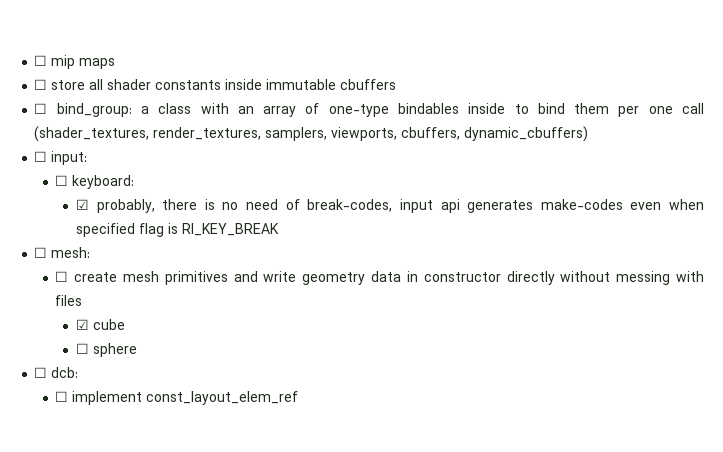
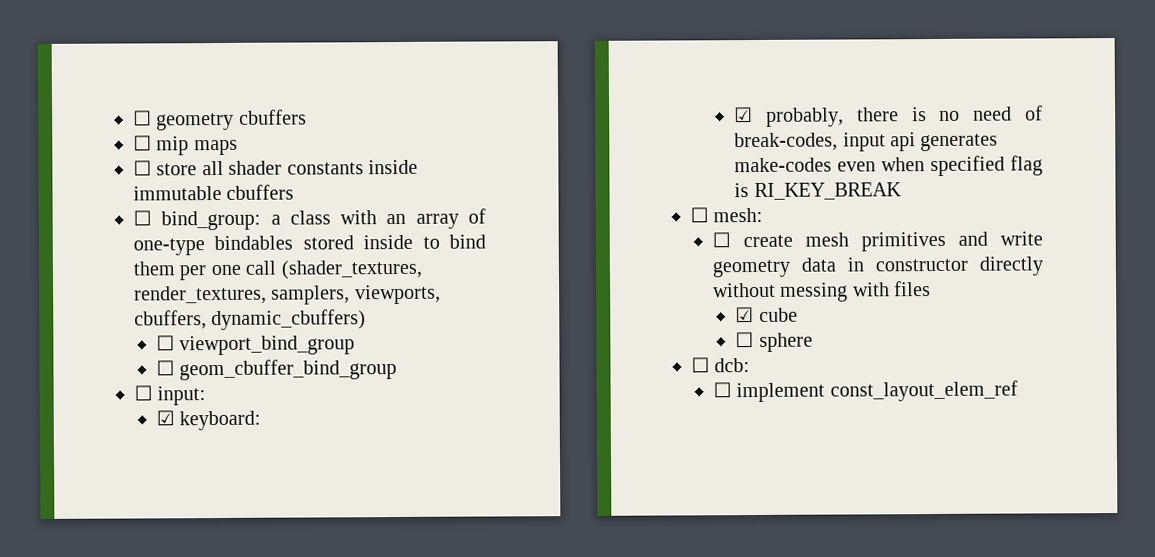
+ ☐ geometry cbuffers
- ☐ bind_group: a class with an array of one-type bindables inside to bind them per one call (shader_textures, render_textures, samplers, viewports, cbuffers, dynamic_cbuffers)
+ ☐ bind_group: a class with an array of one-type bindables stored inside to bind them per one call (shader_textures, render_textures, samplers, viewports, cbuffers, dynamic_cbuffers)
+ ☐ viewport_bind_group
+ ☐ geom_cbuffer_bind_group
- ☐ keyboard:
+ ☑ keyboard:

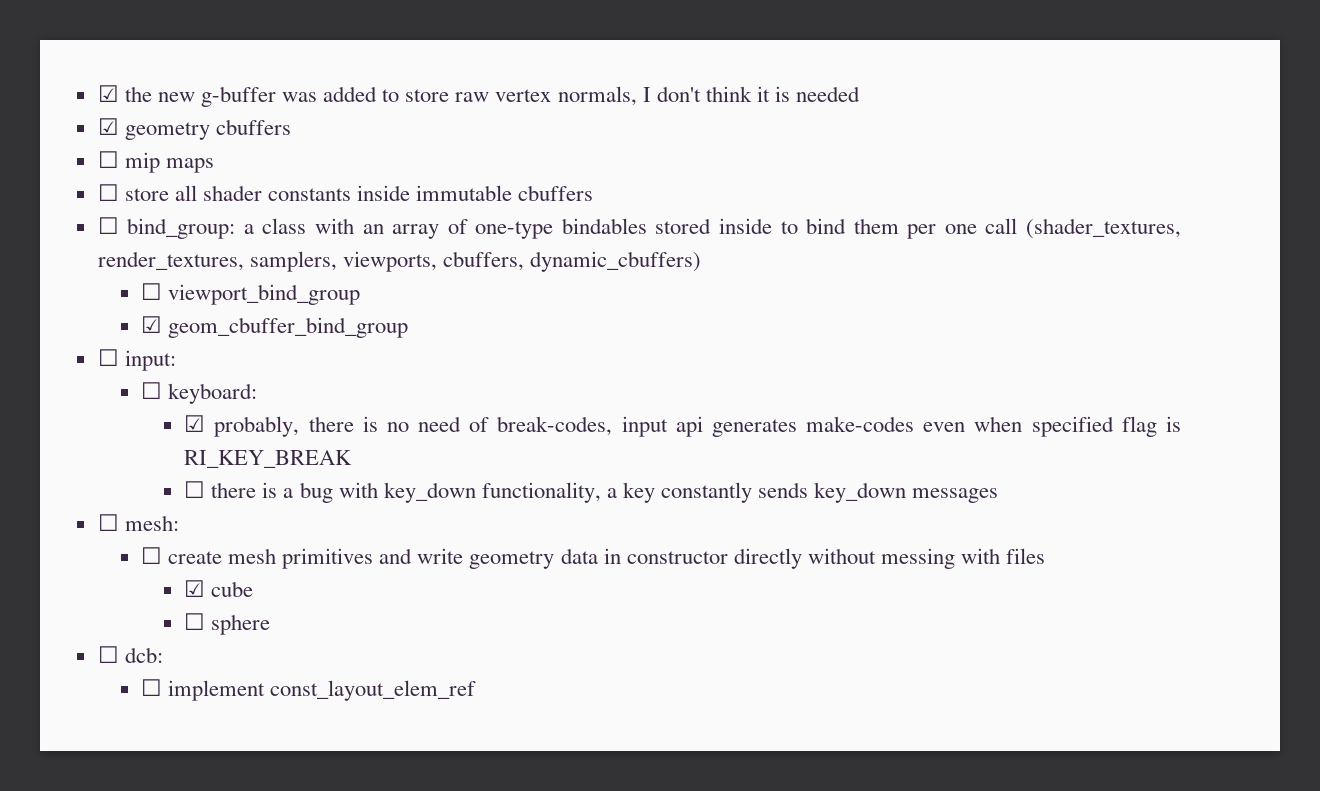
- ☐ geometry cbuffers
+ ☑ the new g-buffer was added to store raw vertex normals, I don't think it is needed
+ ☑ geometry cbuffers
- ☐ geom_cbuffer_bind_group
+ ☑ geom_cbuffer_bind_group
- ☑ keyboard:
+ ☐ keyboard:
+ ☐ there is a bug with key_down functionality, a key constantly sends key_down messages

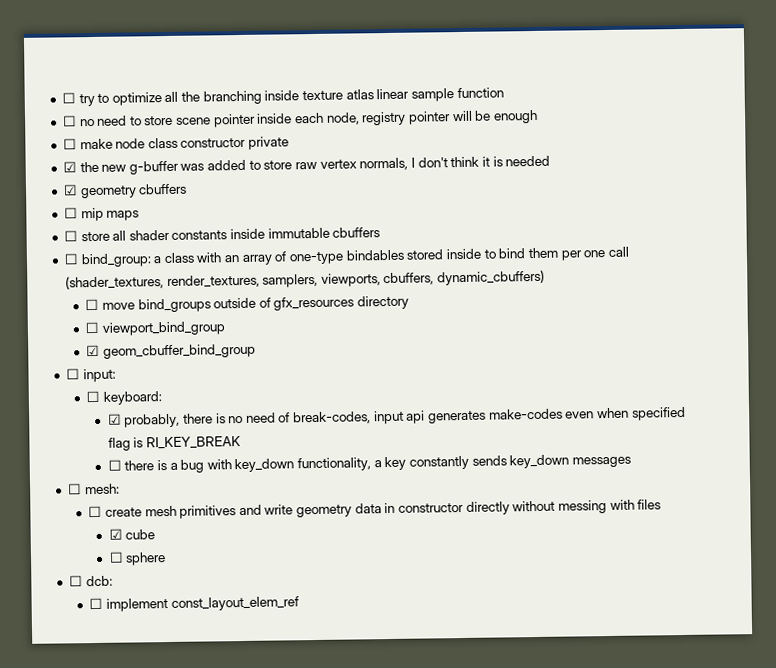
+ ☐ try to optimize all the branching inside texture atlas linear sample function
+ ☐ no need to store scene pointer inside each node, registry pointer will be enough
+ ☐ make node class constructor private
+ ☐ move bind_groups outside of gfx_resources directory

